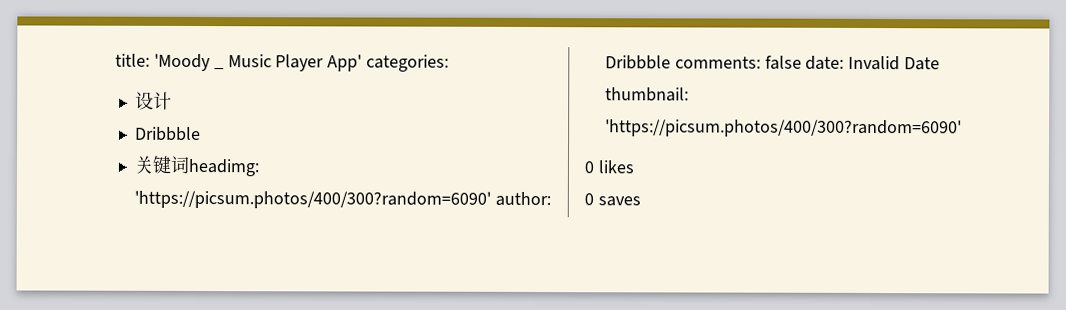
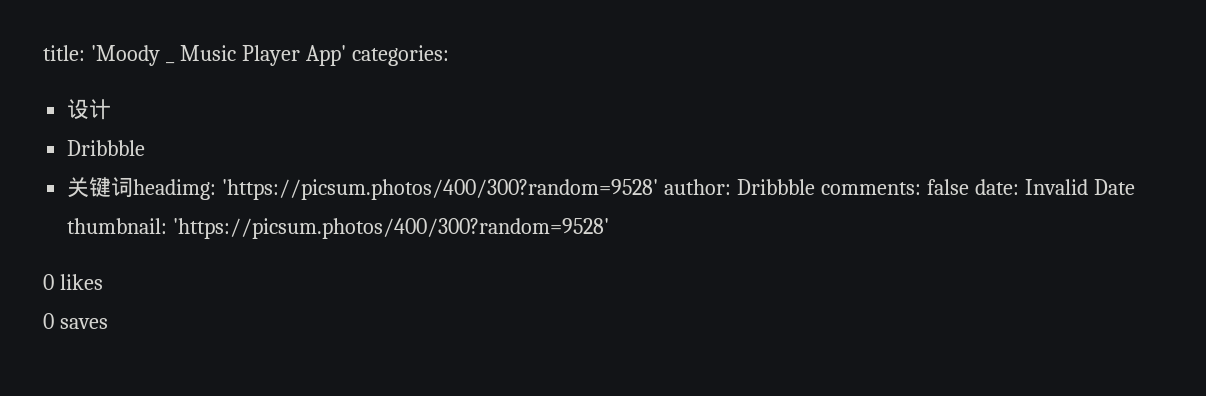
- 关键词headimg: 'https://picsum.photos/400/300?random=6090' author: Dribbble comments: false date: Invalid Date thumbnail: 'https://picsum.photos/400/300?random=6090'
+ 关键词headimg: 'https://picsum.photos/400/300?random=9528' author: Dribbble comments: false date: Invalid Date thumbnail: 'https://picsum.photos/400/300?random=9528'

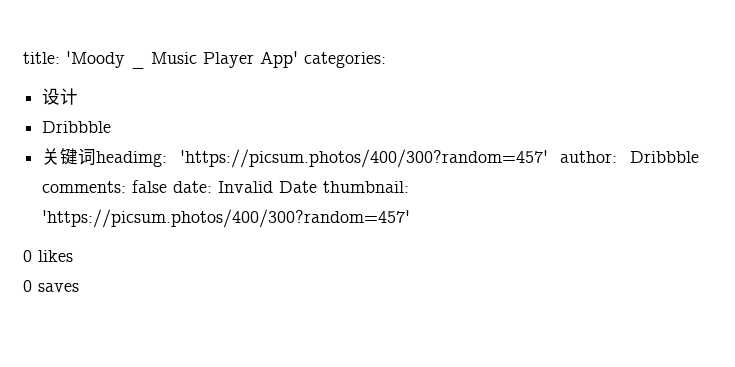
- 关键词headimg: 'https://picsum.photos/400/300?random=9528' author: Dribbble comments: false date: Invalid Date thumbnail: 'https://picsum.photos/400/300?random=9528'
+ 关键词headimg: 'https://picsum.photos/400/300?random=457' author: Dribbble comments: false date: Invalid Date thumbnail: 'https://picsum.photos/400/300?random=457'

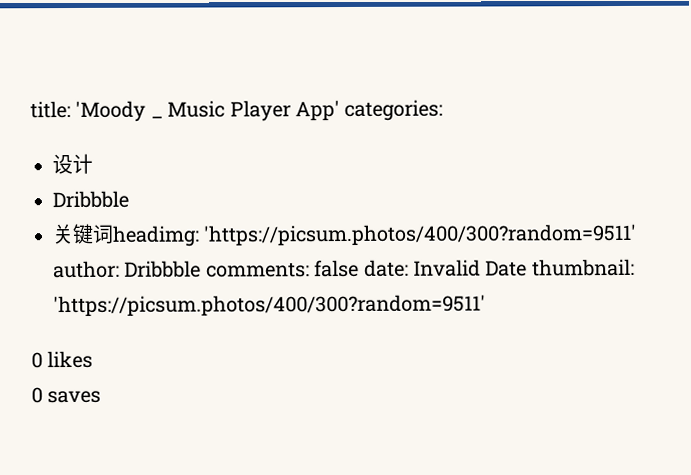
- 关键词headimg: 'https://picsum.photos/400/300?random=457' author: Dribbble comments: false date: Invalid Date thumbnail: 'https://picsum.photos/400/300?random=457'
+ 关键词headimg: 'https://picsum.photos/400/300?random=9511' author: Dribbble comments: false date: Invalid Date thumbnail: 'https://picsum.photos/400/300?random=9511'

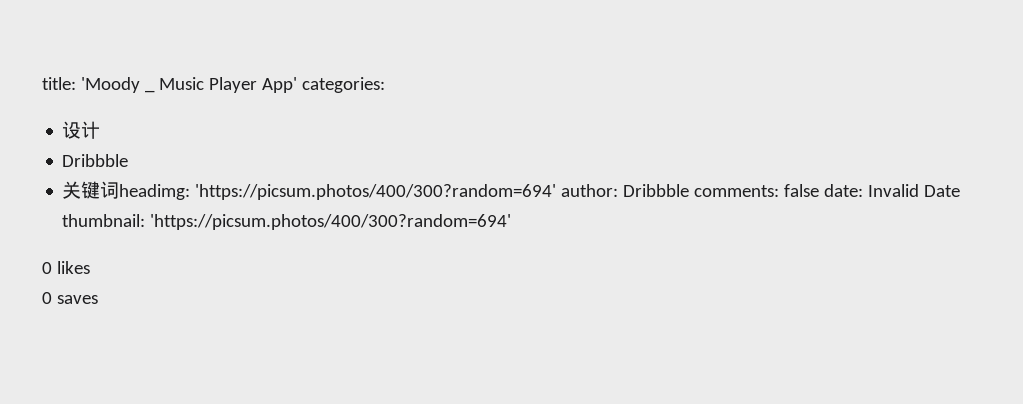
- 关键词headimg: 'https://picsum.photos/400/300?random=9511' author: Dribbble comments: false date: Invalid Date thumbnail: 'https://picsum.photos/400/300?random=9511'
+ 关键词headimg: 'https://picsum.photos/400/300?random=694' author: Dribbble comments: false date: Invalid Date thumbnail: 'https://picsum.photos/400/300?random=694'

